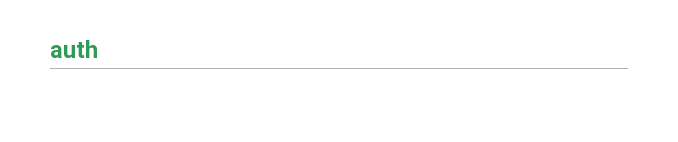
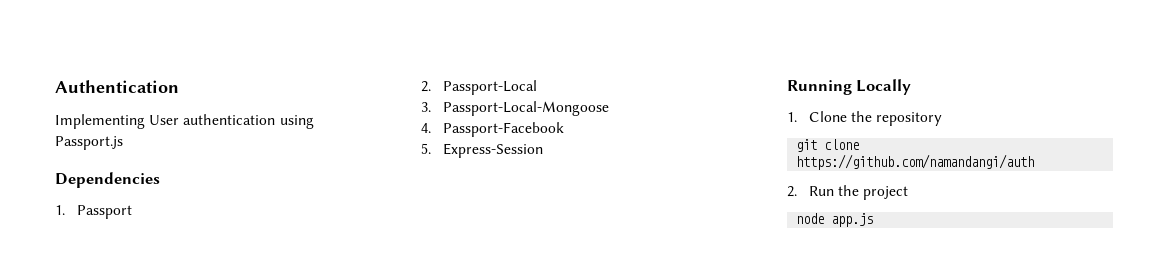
- auth
+ Authentication
+ Implementing User authentication using Passport.js
+ Dependencies
+ 1. Passport
+ 2. Passport-Local
+ 3. Passport-Local-Mongoose
+ 4. Passport-Facebook
+ 5. Express-Session
+ Running Locally
+ 1. Clone the repository
+ git clone https://github.com/namandangi/auth
+ 2. Run the project
+ node app.js

